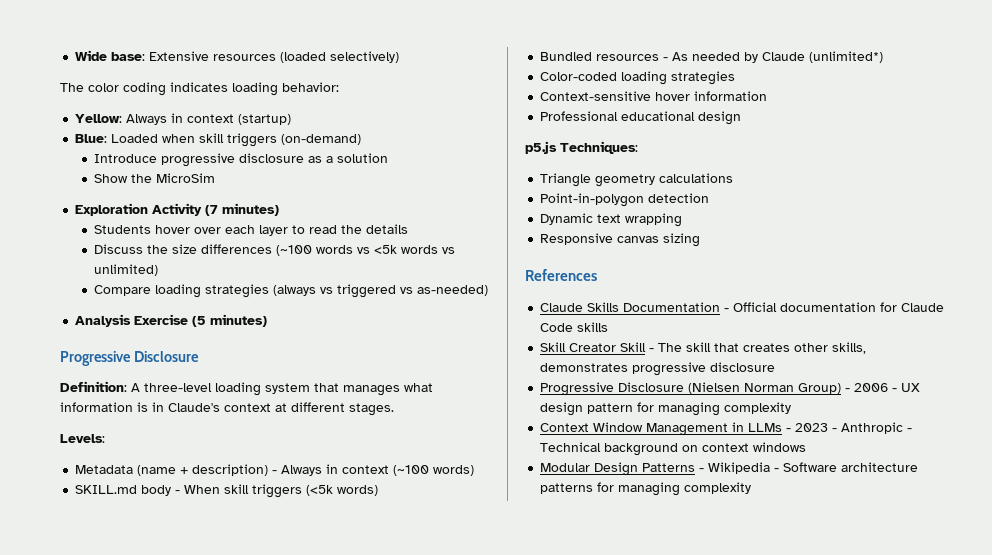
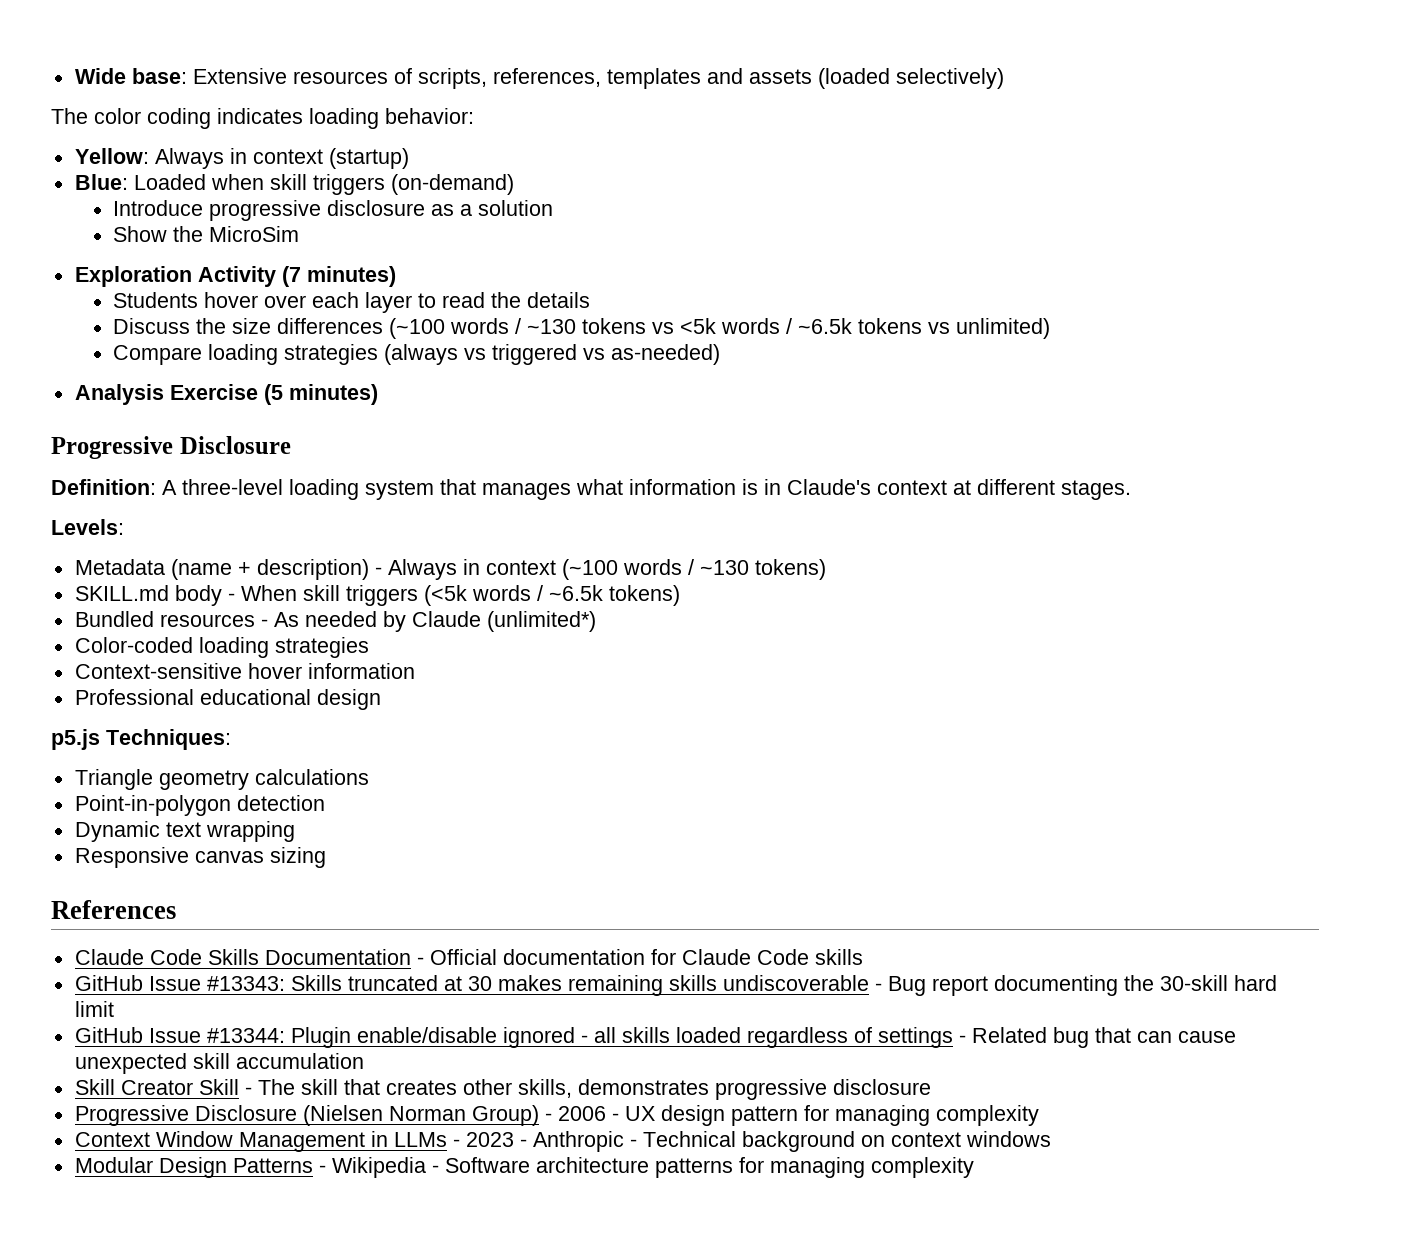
- Wide base: Extensive resources (loaded selectively)
+ Wide base: Extensive resources of scripts, references, templates and assets (loaded selectively)
- Discuss the size differences (~100 words vs <5k words vs unlimited)
+ Discuss the size differences (~100 words / ~130 tokens vs <5k words / ~6.5k tokens vs unlimited)
- Metadata (name + description) - Always in context (~100 words)
+ Metadata (name + description) - Always in context (~100 words / ~130 tokens)
- SKILL.md body - When skill triggers (<5k words)
+ SKILL.md body - When skill triggers (<5k words / ~6.5k tokens)
- Claude Skills Documentation - Official documentation for Claude Code skills
+ Claude Code Skills Documentation - Official documentation for Claude Code skills
+ GitHub Issue #13343: Skills truncated at 30 makes remaining skills undiscoverable - Bug report documenting the 30-skill hard limit
+ GitHub Issue #13344: Plugin enable/disable ignored - all skills loaded regardless of settings - Related bug that can cause unexpected skill accumulation

